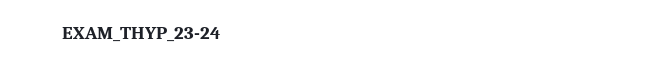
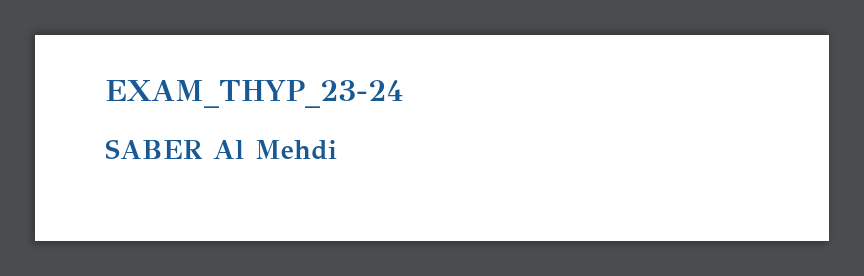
+ SABER Al Mehdi

